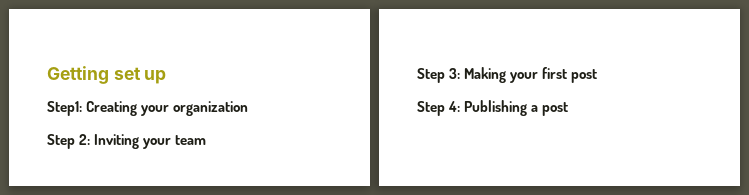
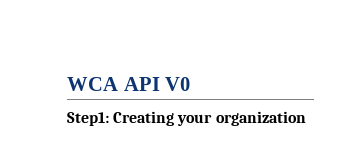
- Getting set up
+ WCA API V0
- Step 2: Inviting your team
- Step 3: Making your first post
- Step 4: Publishing a post

